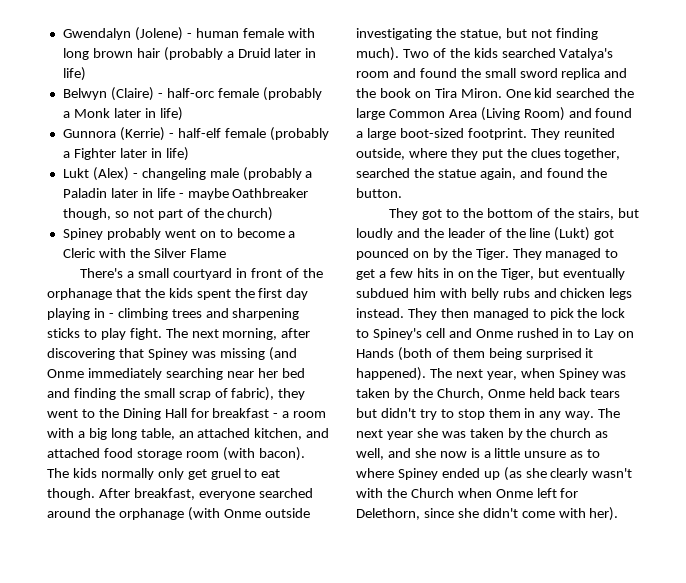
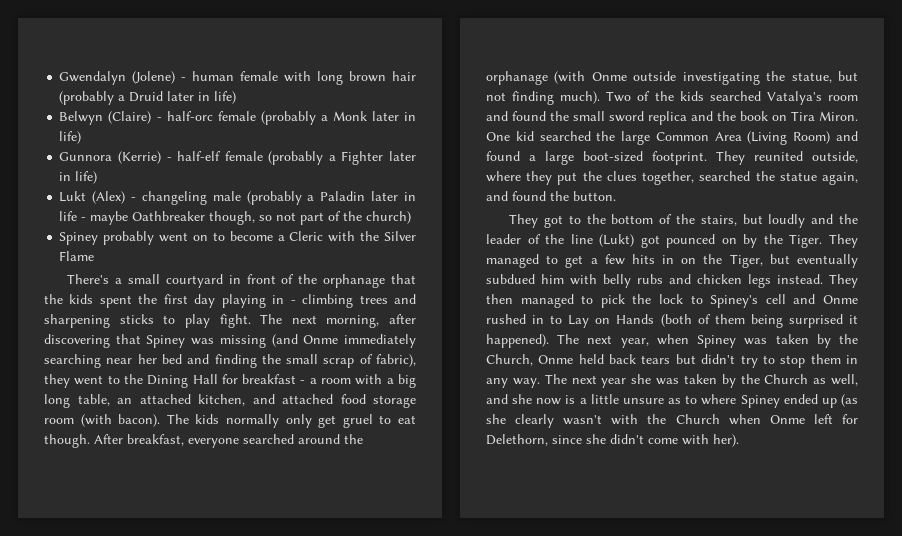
- The next year she was taken by the church as well, and she now is a little unsure as to where Spiney ended up (as she clearly wasn't with the Church when Onme left for Delethorn, since she didn't come with her).
+ The next year she was taken by the Church as well, and she now is a little unsure as to where Spiney ended up (as she clearly wasn't with the Church when Onme left for Delethorn, since she didn't come with her).

